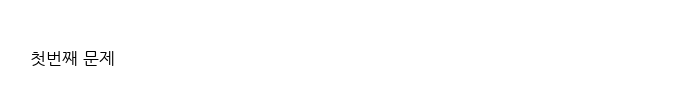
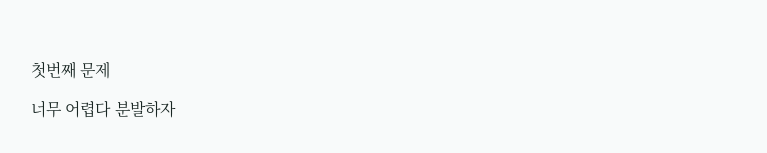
+ 너무 어렵다 분발하자

